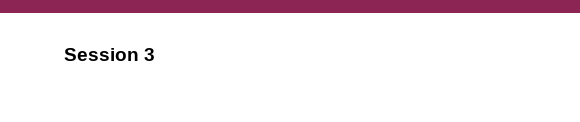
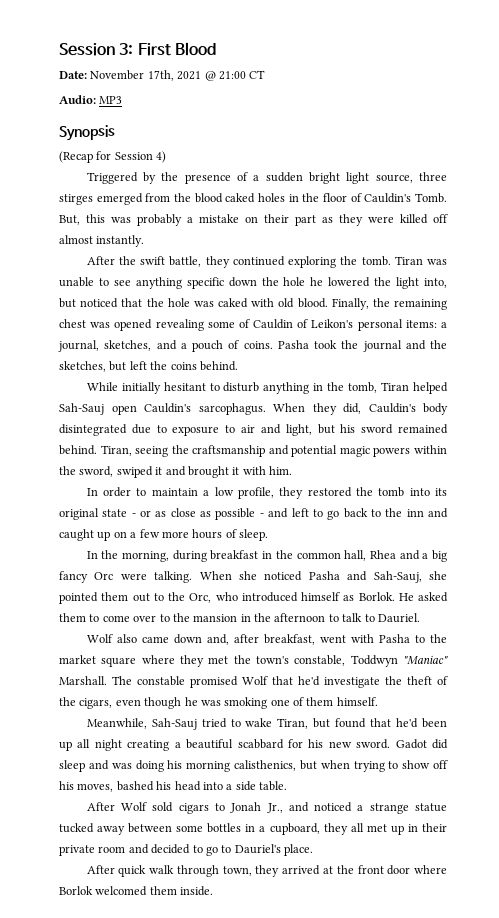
- Session 3
+ Session 3: First Blood
+ Date: November 17th, 2021 @ 21:00 CT
+ Audio: MP3
+ Synopsis
+ (Recap for Session 4)
+ Triggered by the presence of a sudden bright light source, three stirges emerged from the blood caked holes in the floor of Cauldin's Tomb. But, this was probably a mistake on their part as they were killed off almost instantly.
+ After the swift battle, they continued exploring the tomb. Tiran was unable to see anything specific down the hole he lowered the light into, but noticed that the hole was caked with old blood. Finally, the remaining chest was opened revealing some of Cauldin of Leikon's personal items: a journal, sketches, and a pouch of coins. Pasha took the journal and the sketches, but left the coins behind.
+ While initially hesitant to disturb anything in the tomb, Tiran helped Sah-Sauj open Cauldin's sarcophagus. When they did, Cauldin's body disintegrated due to exposure to air and light, but his sword remained behind. Tiran, seeing the craftsmanship and potential magic powers within the sword, swiped it and brought it with him.
+ In order to maintain a low profile, they restored the tomb into its original state - or as close as possible - and left to go back to the inn and caught up on a few more hours of sleep.
+ In the morning, during breakfast in the common hall, Rhea and a big fancy Orc were talking. When she noticed Pasha and Sah-Sauj, she pointed them out to the Orc, who introduced himself as Borlok. He asked them to come over to the mansion in the afternoon to talk to Dauriel.
+ Wolf also came down and, after breakfast, went with Pasha to the market square where they met the town's constable, Toddwyn "Maniac" Marshall. The constable promised Wolf that he'd investigate the theft of the cigars, even though he was smoking one of them himself.
+ Meanwhile, Sah-Sauj tried to wake Tiran, but found that he'd been up all night creating a beautiful scabbard for his new sword. Gadot did sleep and was doing his morning calisthenics, but when trying to show off his moves, bashed his head into a side table.
+ After Wolf sold cigars to Jonah Jr., and noticed a strange statue tucked away between some bottles in a cupboard, they all met up in their private room and decided to go to Dauriel's place.
+ After quick walk through town, they arrived at the front door where Borlok welcomed them inside.

